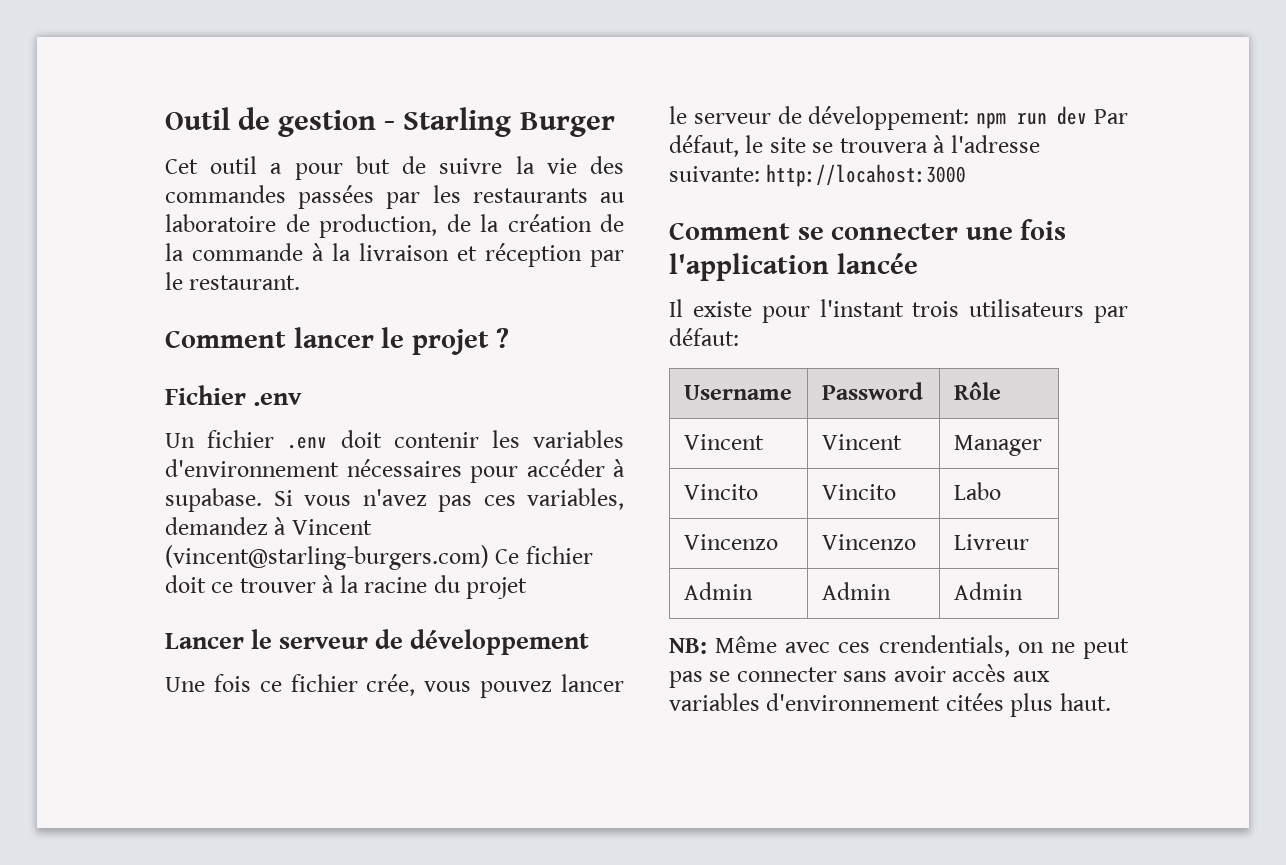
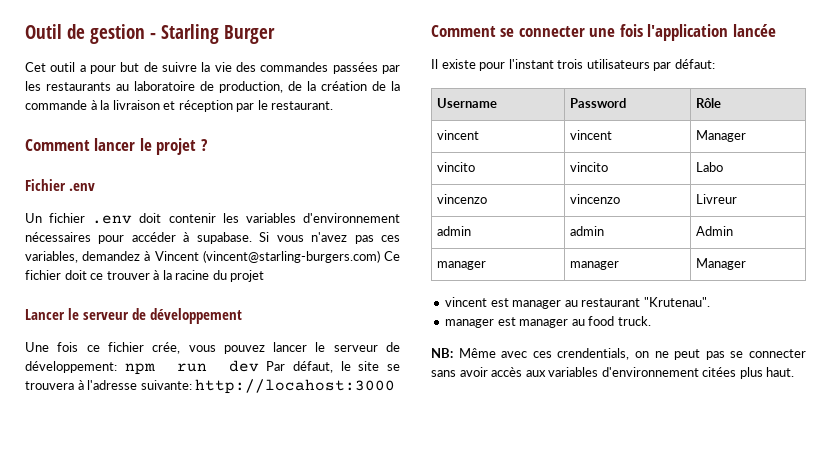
- Vincent | Vincent | Manager
- Vincito | Vincito | Labo
+ vincent | vincent | Manager
+ vincito | vincito | Labo
- Vincenzo | Vincenzo | Livreur
+ vincenzo | vincenzo | Livreur
- Admin | Admin | Admin
+ admin | admin | Admin
+ manager | manager | Manager
+ vincent est manager au restaurant "Krutenau".
+ manager est manager au food truck.

